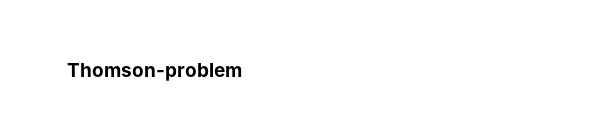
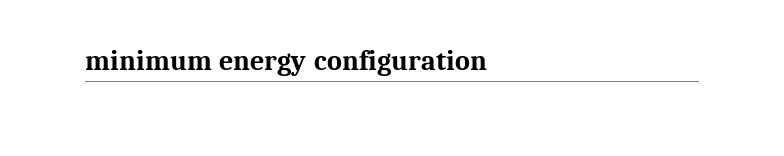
- Thomson-problem
+ minimum energy configuration

